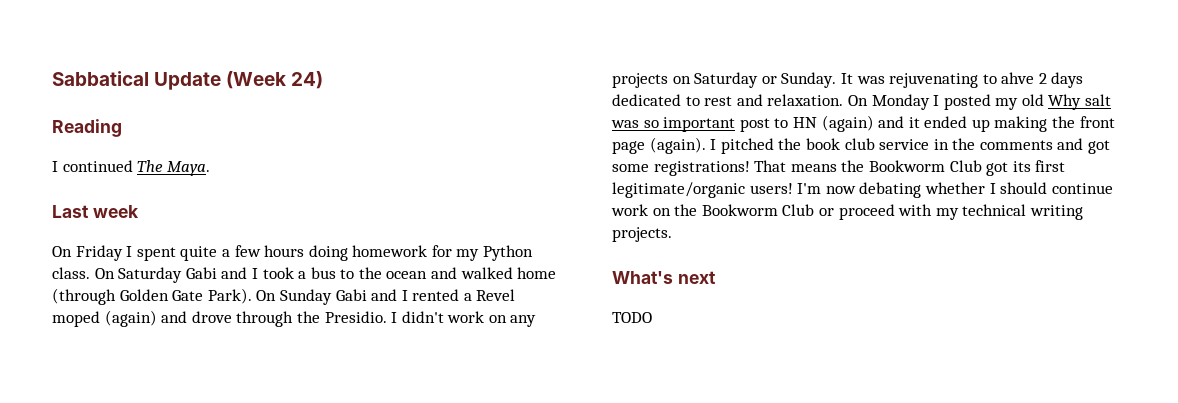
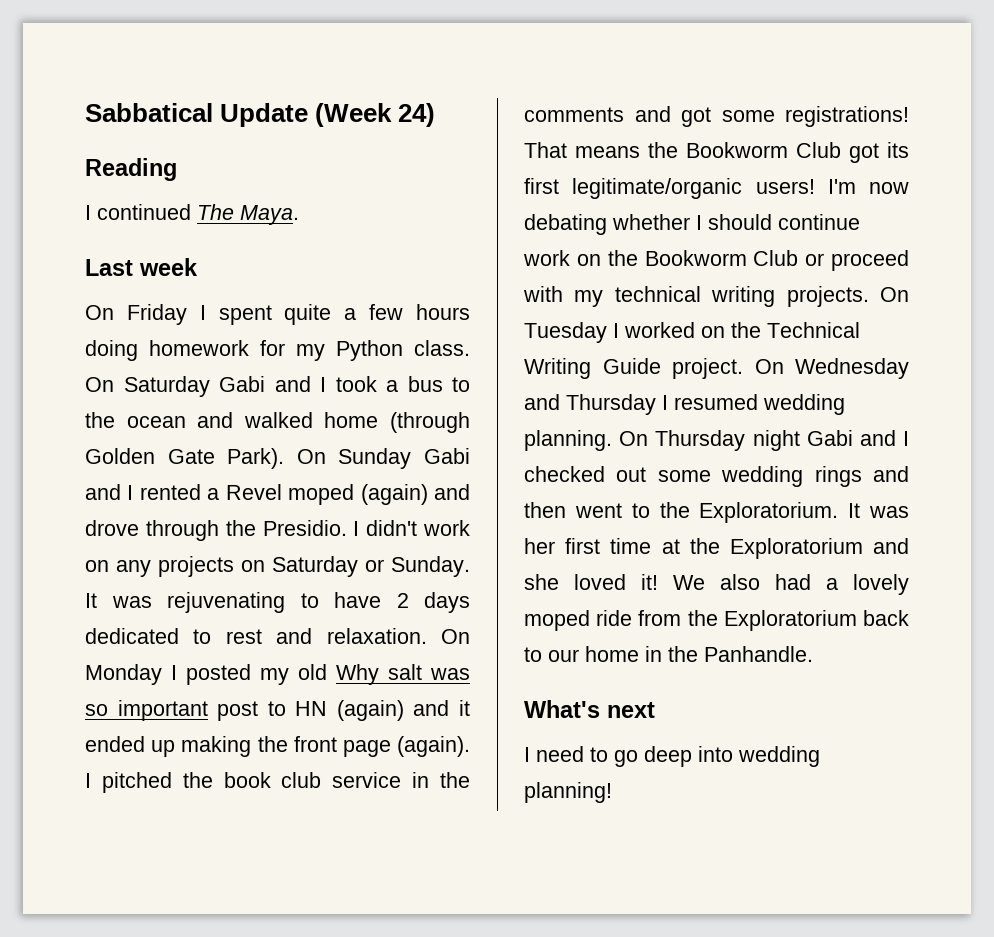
- It was rejuvenating to ahve 2 days dedicated to rest and relaxation.
+ It was rejuvenating to have 2 days dedicated to rest and relaxation.
- I'm now debating whether I should continue work on the Bookworm Club or proceed with my technical writing projects.
+ I'm now debating whether I should continue work on the Bookworm Club or proceed with my technical writing projects. On Tuesday I worked on the Technical Writing Guide project. On Wednesday and Thursday I resumed wedding planning. On Thursday night Gabi and I checked out some wedding rings and then went to the Exploratorium. It was her first time at the Exploratorium and she loved it! We also had a lovely moped ride from the Exploratorium back to our home in the Panhandle.
  What's next
- TODO
+ I need to go deep into wedding planning!

